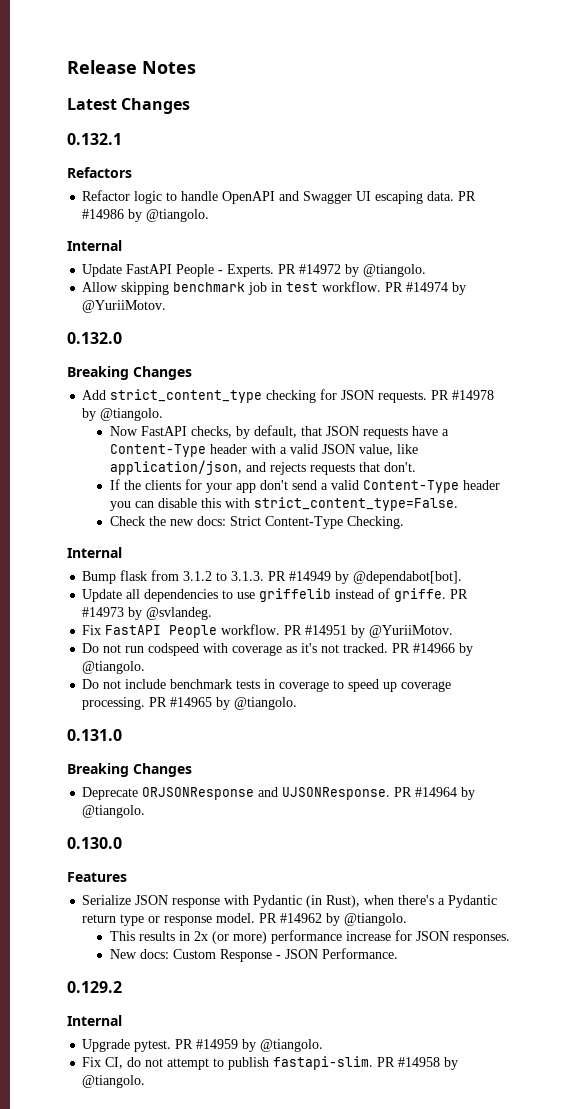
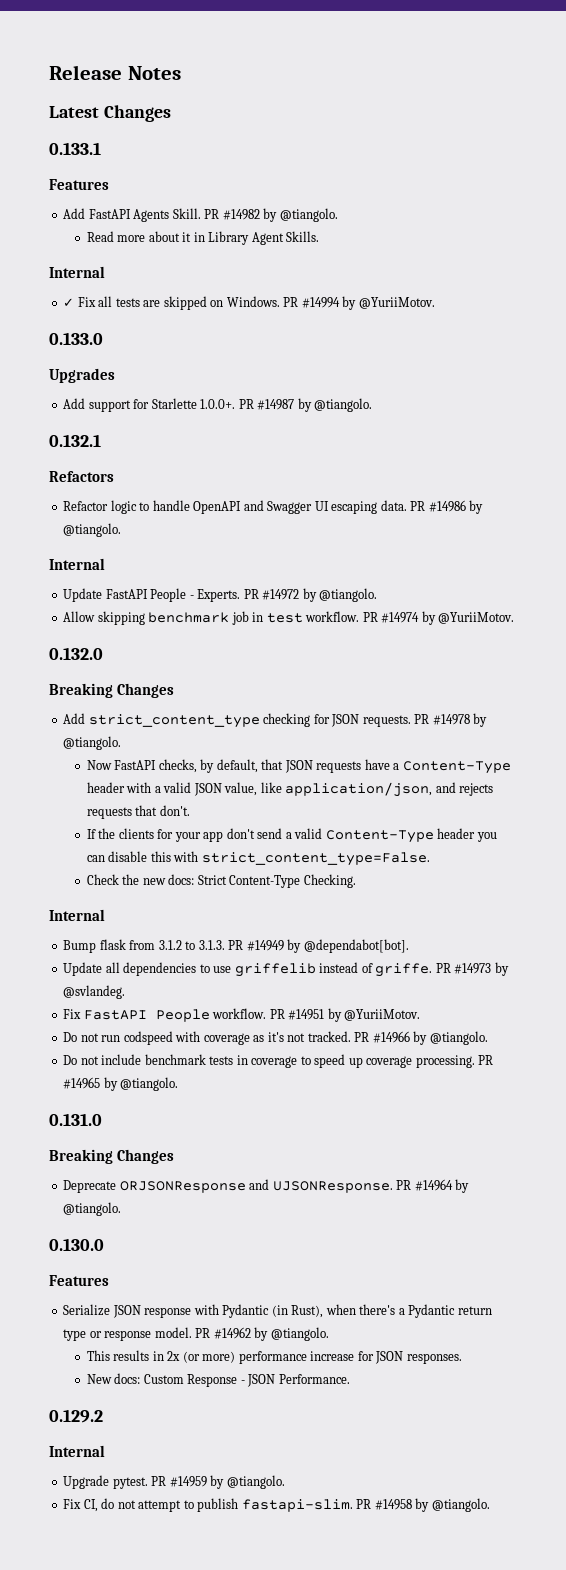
+ 0.133.1
+ Features
+ Add FastAPI Agents Skill. PR #14982 by @tiangolo.
+ Read more about it in Library Agent Skills.
+ Internal
+ ✓ Fix all tests are skipped on Windows. PR #14994 by @YuriiMotov.
+ 0.133.0
+ Upgrades
+ Add support for Starlette 1.0.0+. PR #14987 by @tiangolo.

